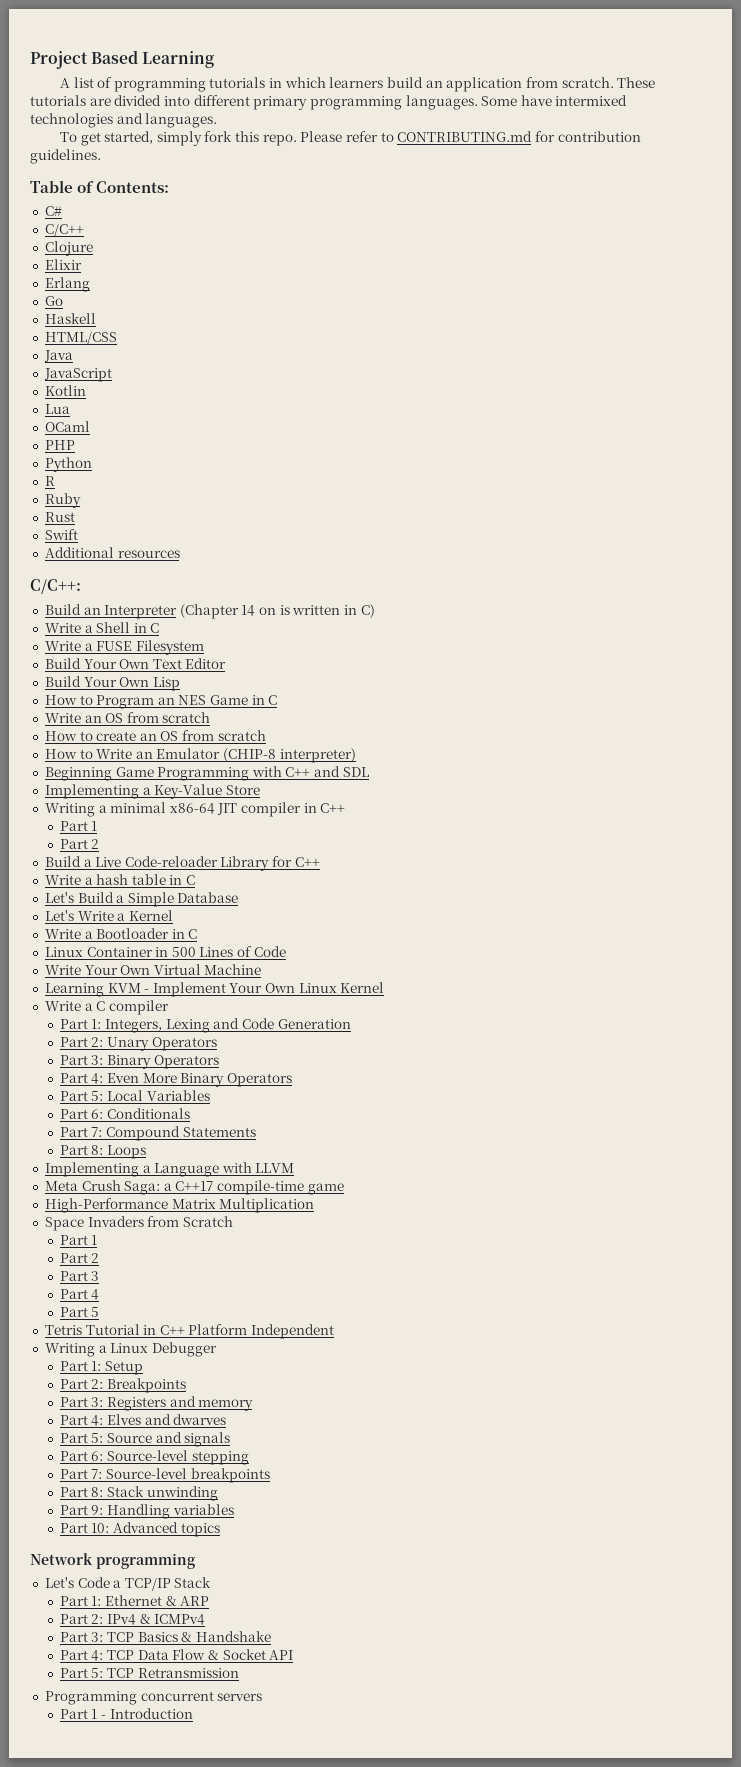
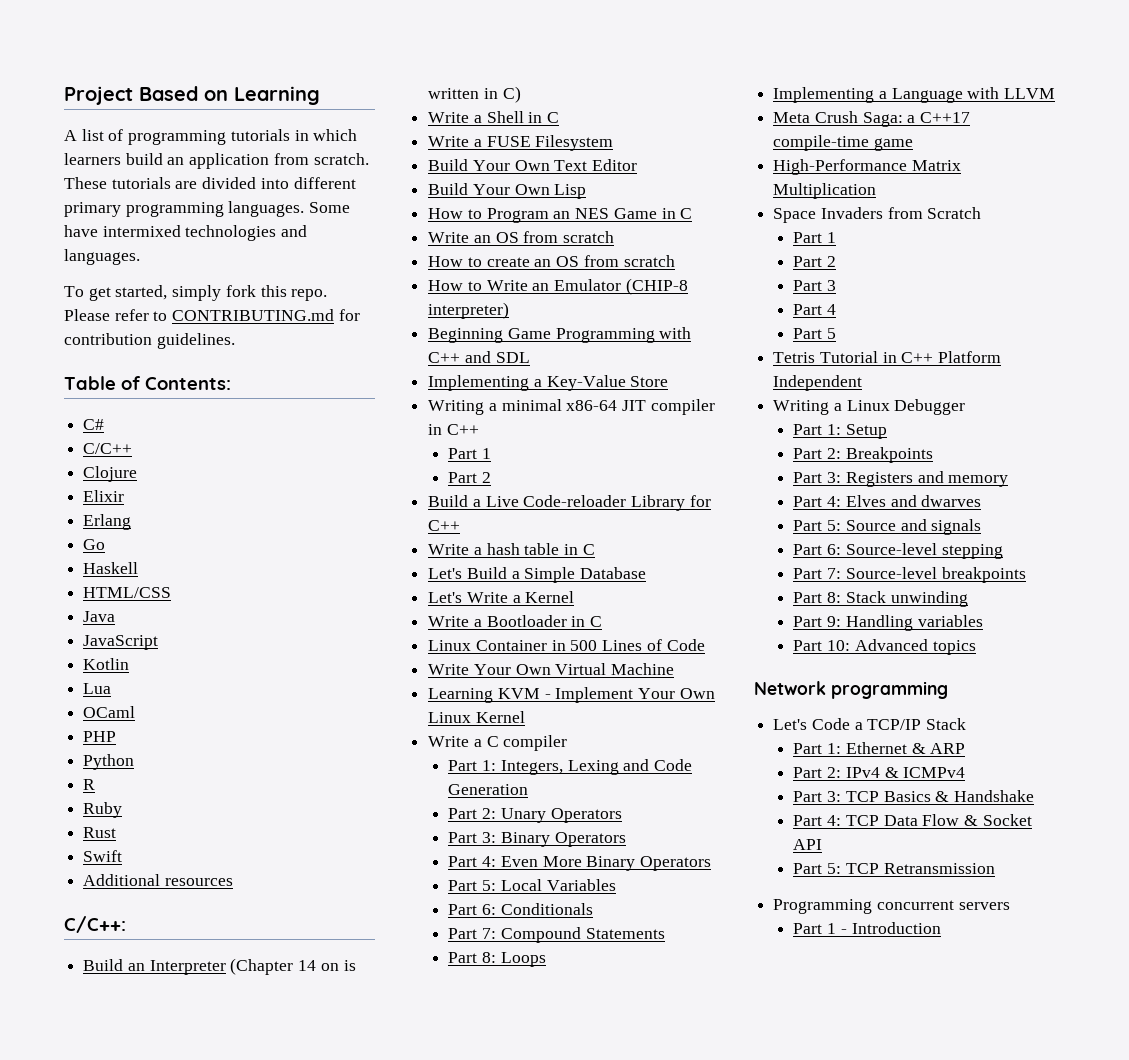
- Project Based Learning
+ Project Based on Learning

